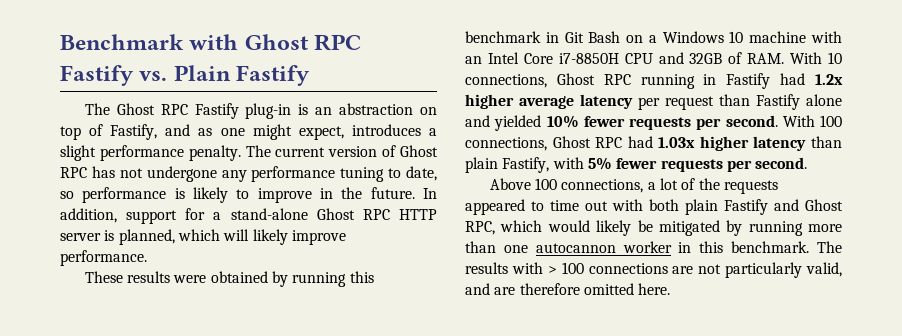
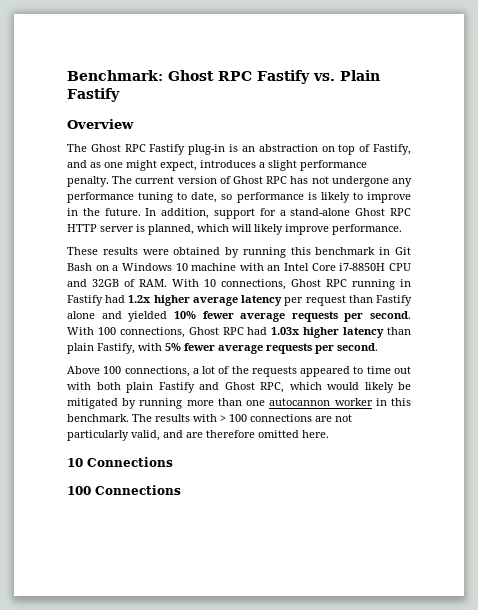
- Benchmark with Ghost RPC Fastify vs. Plain Fastify
+ Benchmark: Ghost RPC Fastify vs. Plain Fastify
+ Overview
- These results were obtained by running this benchmark in Git Bash on a Windows 10 machine with an Intel Core i7-8850H CPU and 32GB of RAM. With 10 connections, Ghost RPC running in Fastify had 1.2x higher average latency per request than Fastify alone and yielded 10% fewer requests per second.
+ These results were obtained by running this benchmark in Git Bash on a Windows 10 machine with an Intel Core i7-8850H CPU and 32GB of RAM. With 10 connections, Ghost RPC running in Fastify had 1.2x higher average latency per request than Fastify alone and yielded 10% fewer average requests per second.
- With 100 connections, Ghost RPC had 1.03x higher latency than plain Fastify, with 5% fewer requests per second.
+ With 100 connections, Ghost RPC had 1.03x higher latency than plain Fastify, with 5% fewer average requests per second.
+ 10 Connections
+ 100 Connections

